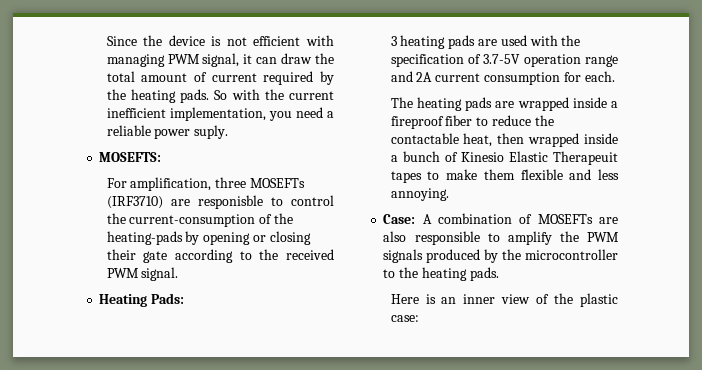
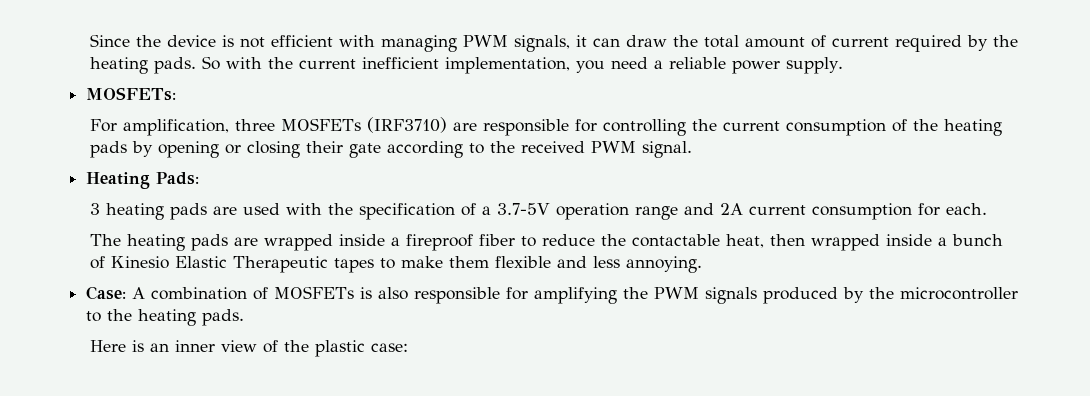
- Since the device is not efficient with managing PWM signal, it can draw the total amount of current required by the heating pads.
+ Since the device is not efficient with managing PWM signals, it can draw the total amount of current required by the heating pads.
- So with the current inefficient implementation, you need a reliable power suply.
- MOSEFTS:
+ So with the current inefficient implementation, you need a reliable power supply.
+ MOSFETs:
- For amplification, three MOSEFTs (IRF3710) are responisble to control the current-consumption of the heating-pads by opening or closing their gate according to the received PWM signal.
+ For amplification, three MOSFETs (IRF3710) are responsible for controlling the current consumption of the heating pads by opening or closing their gate according to the received PWM signal.
- 3 heating pads are used with the specification of 3.7-5V operation range and 2A current consumption for each.
+ 3 heating pads are used with the specification of a 3.7-5V operation range and 2A current consumption for each.
- The heating pads are wrapped inside a fireproof fiber to reduce the contactable heat, then wrapped inside a bunch of Kinesio Elastic Therapeuit tapes to make them flexible and less annoying.
+ The heating pads are wrapped inside a fireproof fiber to reduce the contactable heat, then wrapped inside a bunch of Kinesio Elastic Therapeutic tapes to make them flexible and less annoying.
- Case: A combination of MOSEFTs are also responsible to amplify the PWM signals produced by the microcontroller to the heating pads.
+ Case: A combination of MOSFETs is also responsible for amplifying the PWM signals produced by the microcontroller to the heating pads.

